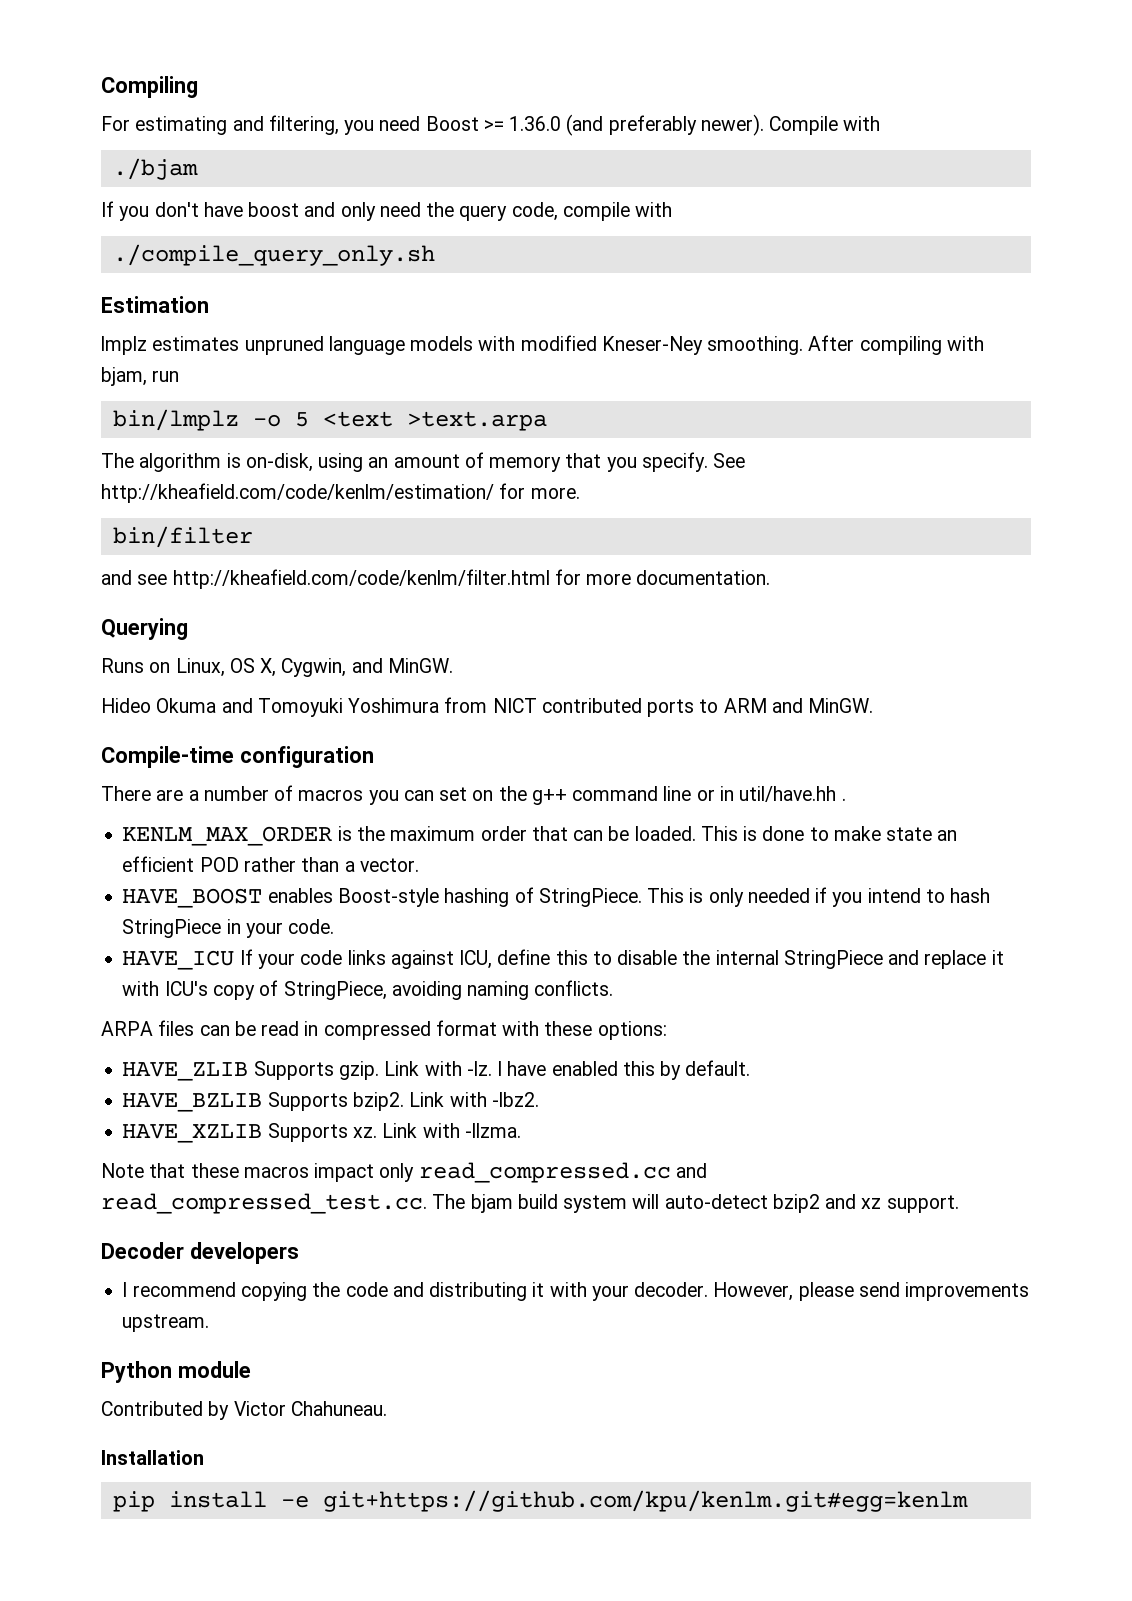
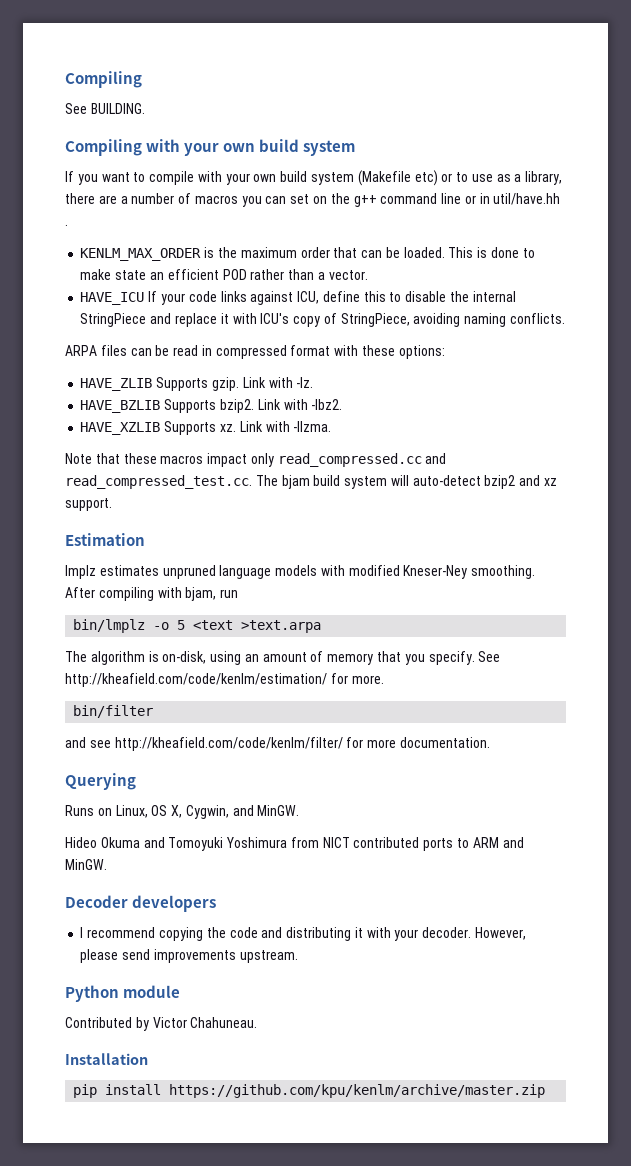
- For estimating and filtering, you need Boost >= 1.36.0 (and preferably newer). Compile with
- ./bjam
- If you don't have boost and only need the query code, compile with
- ./compile_query_only.sh
+ See BUILDING.
+ Compiling with your own build system
+ If you want to compile with your own build system (Makefile etc) or to use as a library, there are a number of macros you can set on the g++ command line or in util/have.hh .
+ KENLM_MAX_ORDER is the maximum order that can be loaded. This is done to make state an efficient POD rather than a vector.
+ HAVE_ICU If your code links against ICU, define this to disable the internal StringPiece and replace it with ICU's copy of StringPiece, avoiding naming conflicts.
+ ARPA files can be read in compressed format with these options:
+ HAVE_ZLIB Supports gzip. Link with -lz.
+ HAVE_BZLIB Supports bzip2. Link with -lbz2.
+ HAVE_XZLIB Supports xz. Link with -llzma.
+ Note that these macros impact only read_compressed.cc and read_compressed_test.cc. The bjam build system will auto-detect bzip2 and xz support.
- and see http://kheafield.com/code/kenlm/filter.html for more documentation.
+ and see http://kheafield.com/code/kenlm/filter/ for more documentation.
- Compile-time configuration
- There are a number of macros you can set on the g++ command line or in util/have.hh .
- KENLM_MAX_ORDER is the maximum order that can be loaded. This is done to make state an efficient POD rather than a vector.
- HAVE_BOOST enables Boost-style hashing of StringPiece. This is only needed if you intend to hash StringPiece in your code.
- HAVE_ICU If your code links against ICU, define this to disable the internal StringPiece and replace it with ICU's copy of StringPiece, avoiding naming conflicts.
- ARPA files can be read in compressed format with these options:
- HAVE_ZLIB Supports gzip. Link with -lz. I have enabled this by default.
- HAVE_BZLIB Supports bzip2. Link with -lbz2.
- HAVE_XZLIB Supports xz. Link with -llzma.
- Note that these macros impact only read_compressed.cc and read_compressed_test.cc. The bjam build system will auto-detect bzip2 and xz support.
- pip install -e git+https://github.com/kpu/kenlm.git#egg=kenlm
+ pip install https://github.com/kpu/kenlm/archive/master.zip

